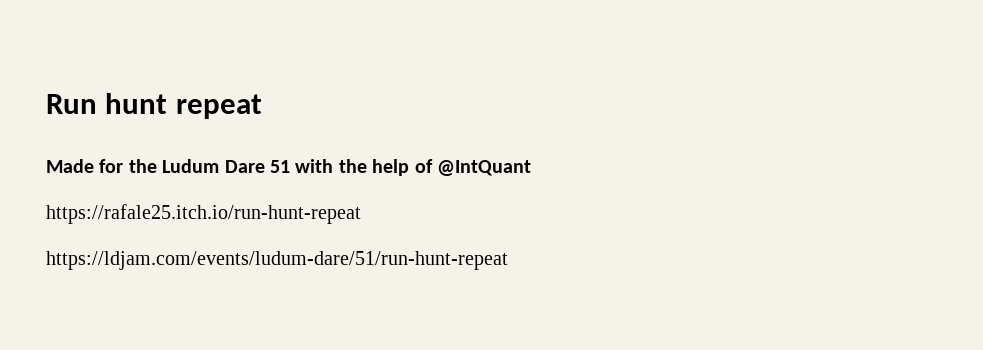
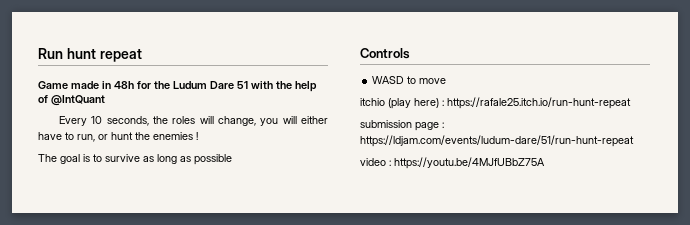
- Made for the Ludum Dare 51 with the help of @IntQuant
+ Game made in 48h for the Ludum Dare 51 with the help of @IntQuant
- https://rafale25.itch.io/run-hunt-repeat
- https://ldjam.com/events/ludum-dare/51/run-hunt-repeat
+ Every 10 seconds, the roles will change, you will either have to run, or hunt the enemies !
+ The goal is to survive as long as possible
+ Controls
+ WASD to move
+ itchio (play here) : https://rafale25.itch.io/run-hunt-repeat
+ submission page : https://ldjam.com/events/ludum-dare/51/run-hunt-repeat
+ video : https://youtu.be/4MJfUBbZ75A

